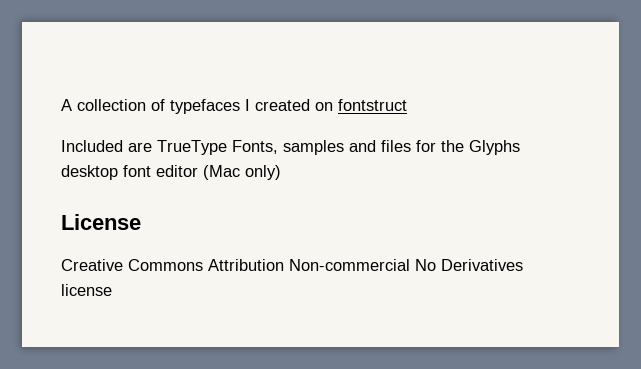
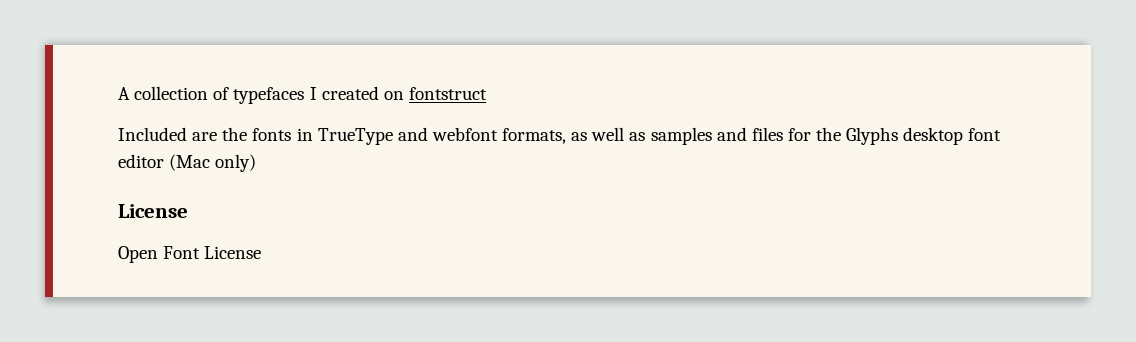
- Included are TrueType Fonts, samples and files for the Glyphs desktop font editor (Mac only)
+ Included are the fonts in TrueType and webfont formats, as well as samples and files for the Glyphs desktop font editor (Mac only)
- Creative Commons Attribution Non-commercial No Derivatives license
+ Open Font License

